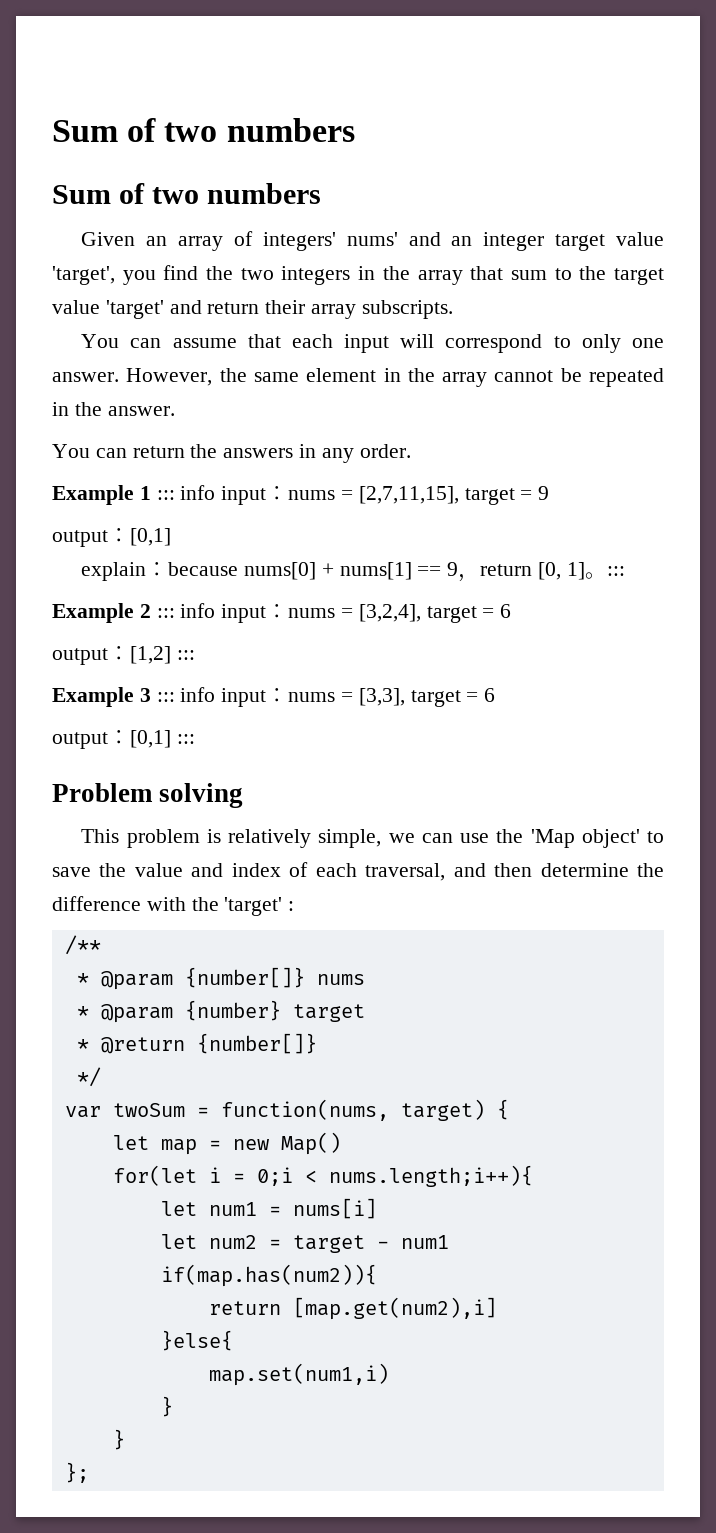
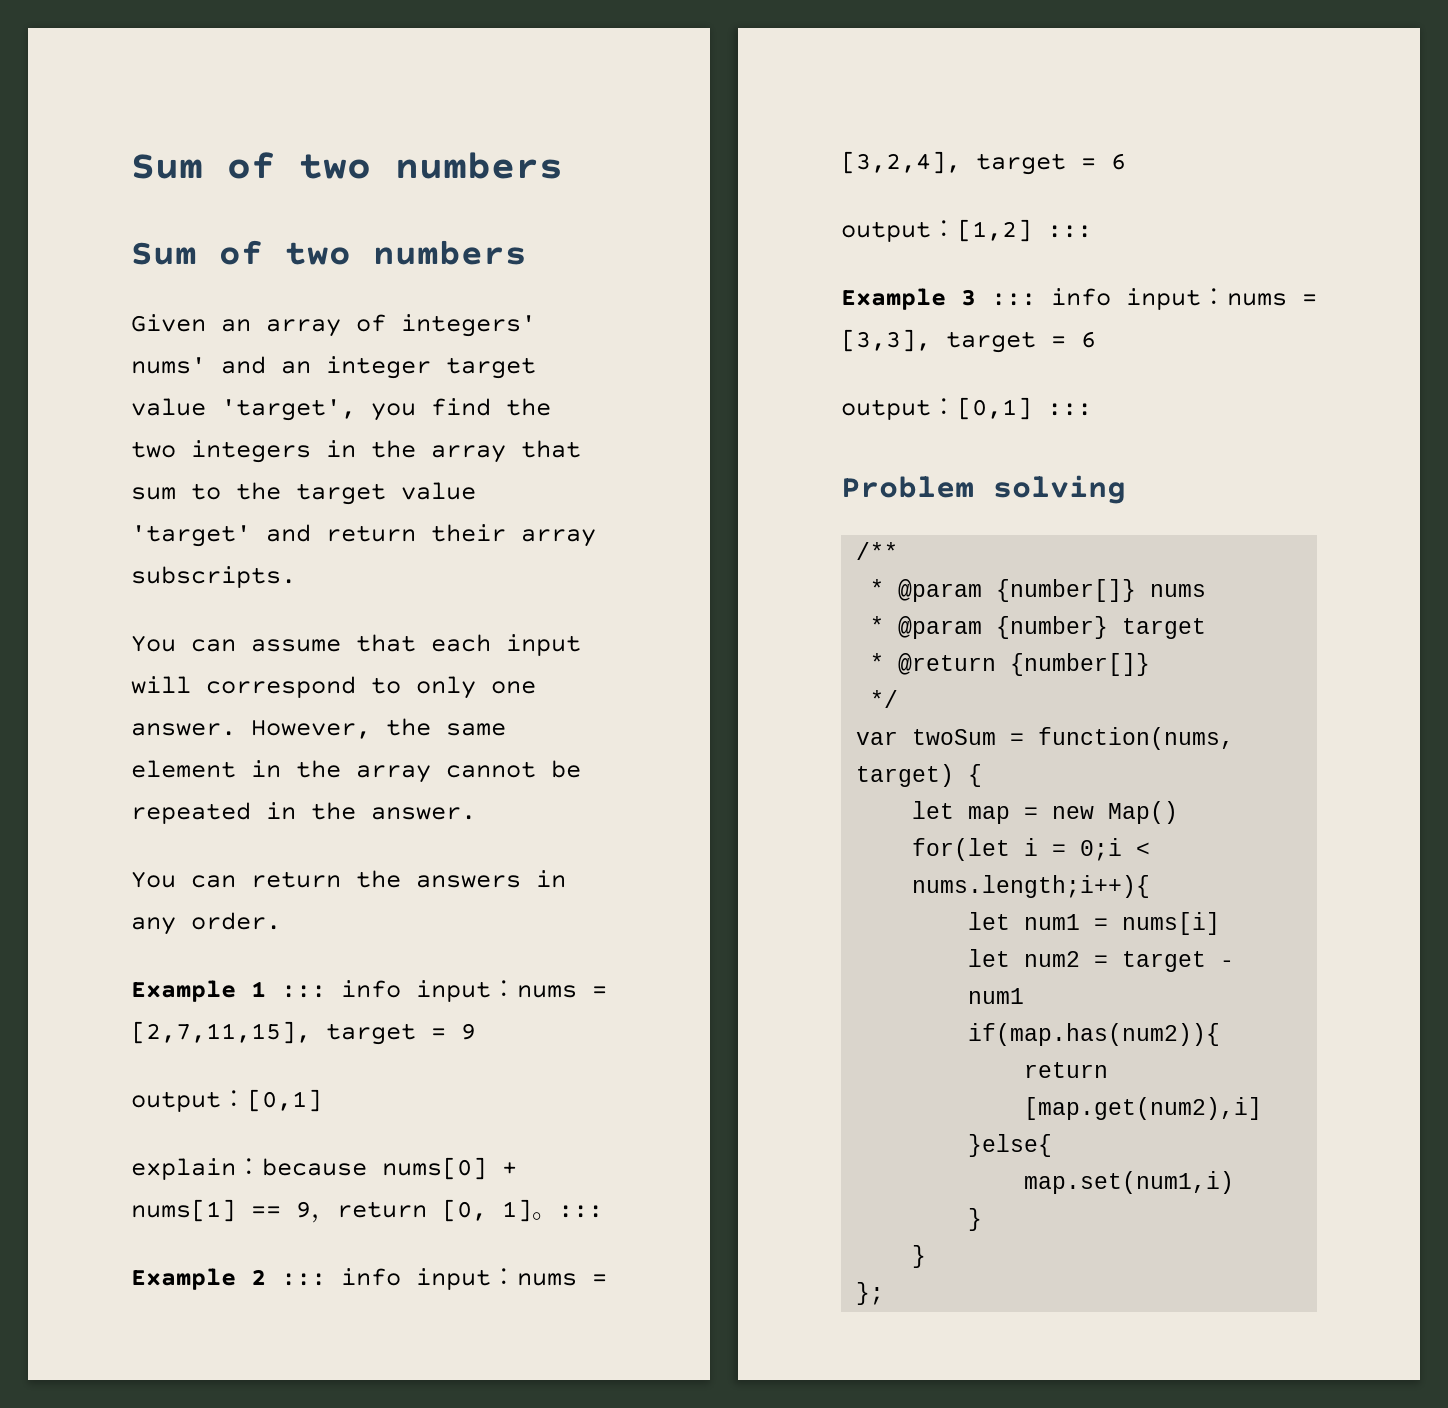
- This problem is relatively simple, we can use the 'Map object' to save the value and index of each traversal, and then determine the difference with the 'target' :

